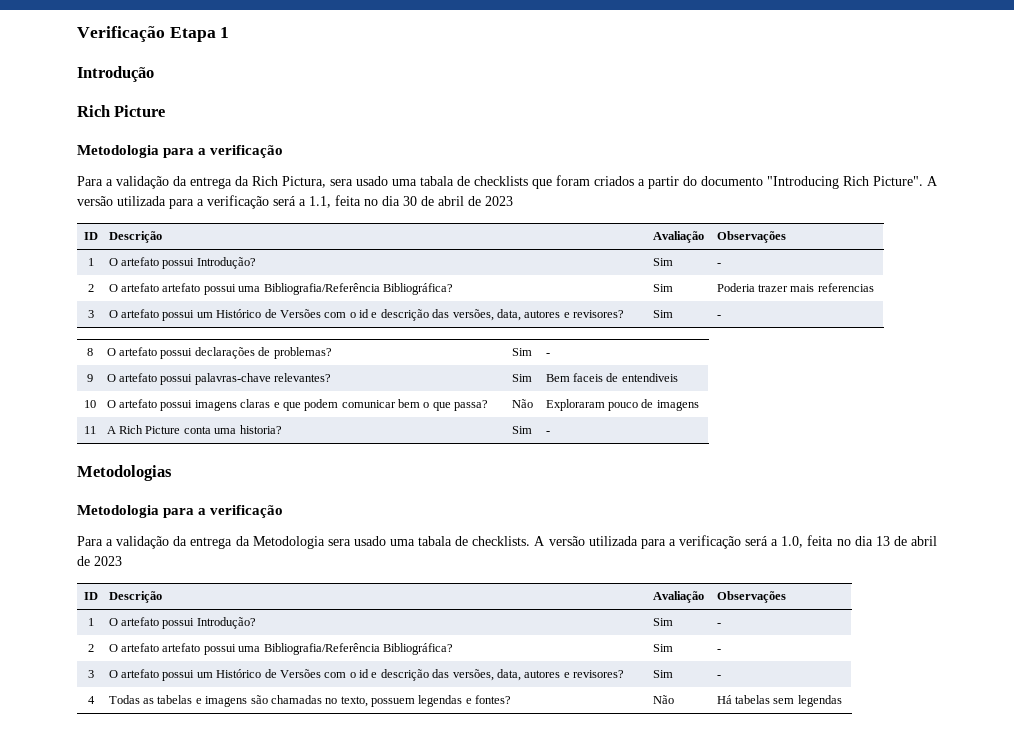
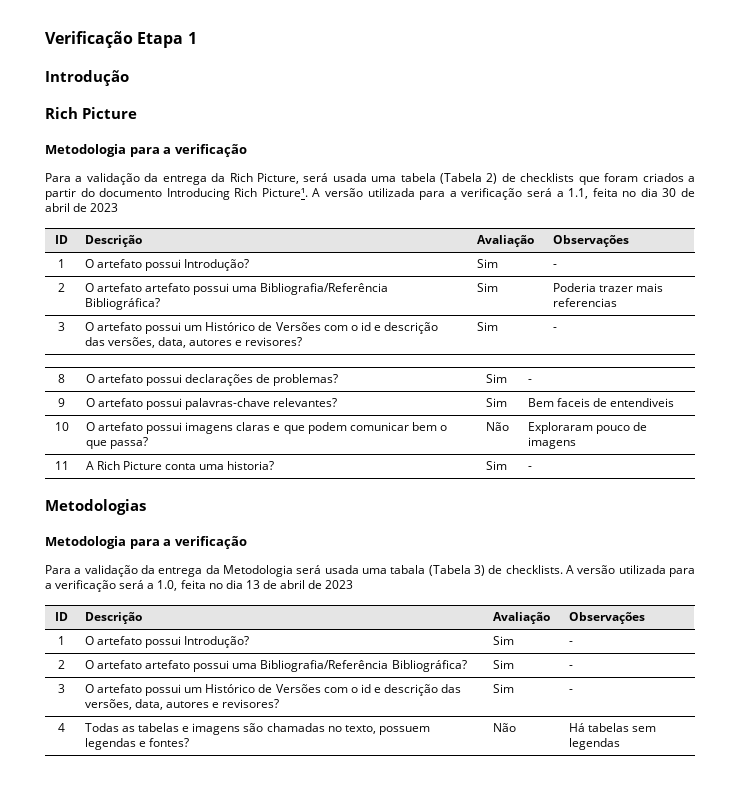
- Para a validação da entrega da Rich Pictura, sera usado uma tabala de checklists que foram criados a partir do documento "Introducing Rich Picture".
+ Para a validação da entrega da Rich Picture, será usada uma tabela (Tabela 2) de checklists que foram criados a partir do documento Introducing Rich Picture¹.
- Para a validação da entrega da Metodologia sera usado uma tabala de checklists.
+ Para a validação da entrega da Metodologia será usada uma tabala (Tabela 3) de checklists.

